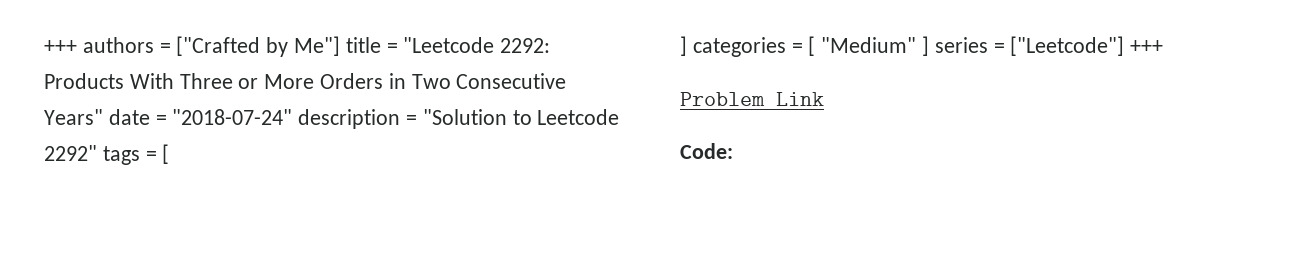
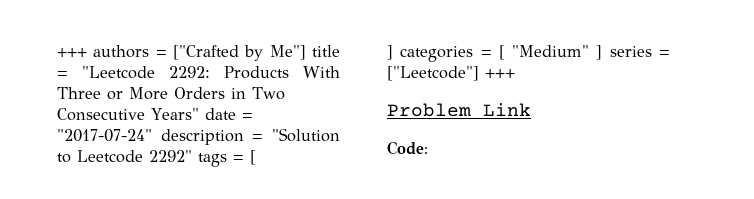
- +++ authors = ["Crafted by Me"] title = "Leetcode 2292: Products With Three or More Orders in Two Consecutive Years" date = "2018-07-24" description = "Solution to Leetcode 2292" tags = [
+ +++ authors = ["Crafted by Me"] title = "Leetcode 2292: Products With Three or More Orders in Two Consecutive Years" date = "2017-07-24" description = "Solution to Leetcode 2292" tags = [

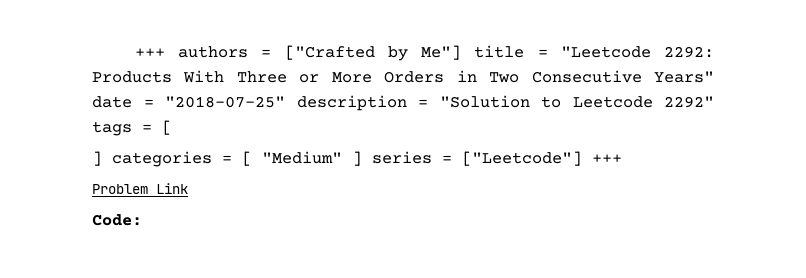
- +++ authors = ["Crafted by Me"] title = "Leetcode 2292: Products With Three or More Orders in Two Consecutive Years" date = "2017-07-24" description = "Solution to Leetcode 2292" tags = [
+ +++ authors = ["Crafted by Me"] title = "Leetcode 2292: Products With Three or More Orders in Two Consecutive Years" date = "2018-07-25" description = "Solution to Leetcode 2292" tags = [

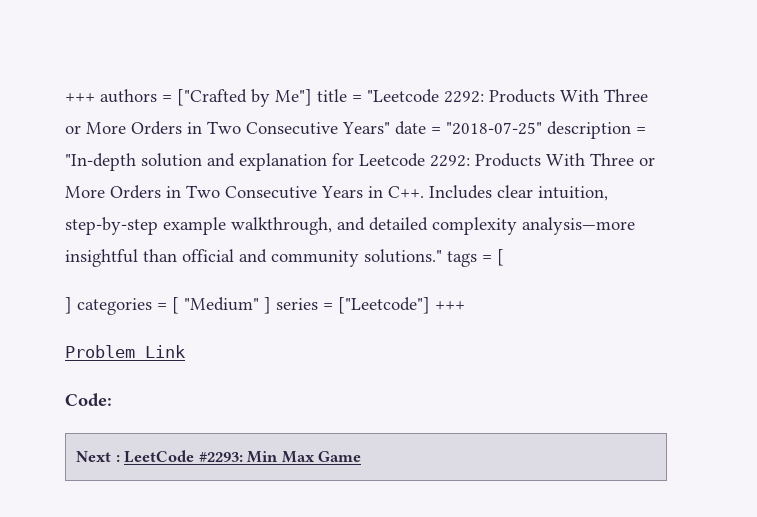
- +++ authors = ["Crafted by Me"] title = "Leetcode 2292: Products With Three or More Orders in Two Consecutive Years" date = "2018-07-25" description = "Solution to Leetcode 2292" tags = [
+ +++ authors = ["Crafted by Me"] title = "Leetcode 2292: Products With Three or More Orders in Two Consecutive Years" date = "2018-07-25" description = "In-depth solution and explanation for Leetcode 2292: Products With Three or More Orders in Two Consecutive Years in C++. Includes clear intuition, step-by-step example walkthrough, and detailed complexity analysis—more insightful than official and community solutions." tags = [
+ Next : LeetCode #2293: Min Max Game

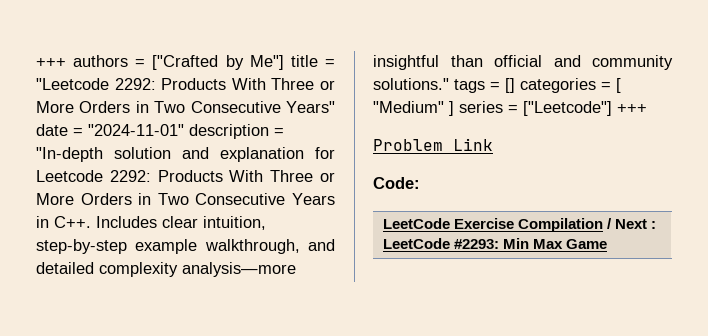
- Products With Three or More Orders in Two Consecutive Years" date = "2018-07-25" description = "In-depth solution and explanation for Leetcode 2292:
+ Products With Three or More Orders in Two Consecutive Years" date = "2024-11-01" description = "In-depth solution and explanation for Leetcode 2292:
- Products With Three or More Orders in Two Consecutive Years in C++. Includes clear intuition, step-by-step example walkthrough, and detailed complexity analysis—more insightful than official and community solutions." tags = [
- ] categories = [ "Medium" ] series = ["Leetcode"] +++
+ Products With Three or More Orders in Two Consecutive Years in C++. Includes clear intuition, step-by-step example walkthrough, and detailed complexity analysis—more insightful than official and community solutions." tags = [] categories = [ "Medium" ] series = ["Leetcode"] +++
- Next : LeetCode #2293: Min Max Game
+ LeetCode Exercise Compilation / Next : LeetCode #2293: Min Max Game

